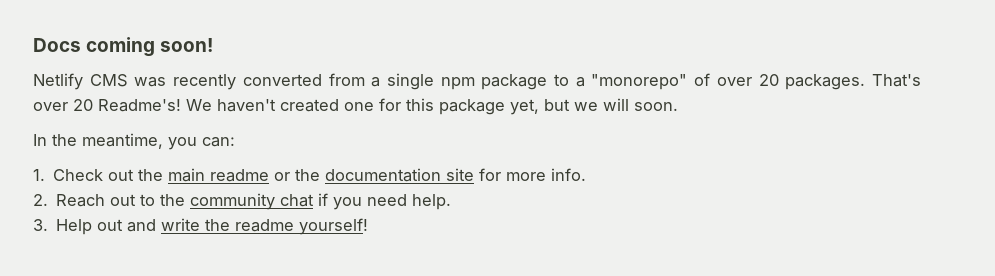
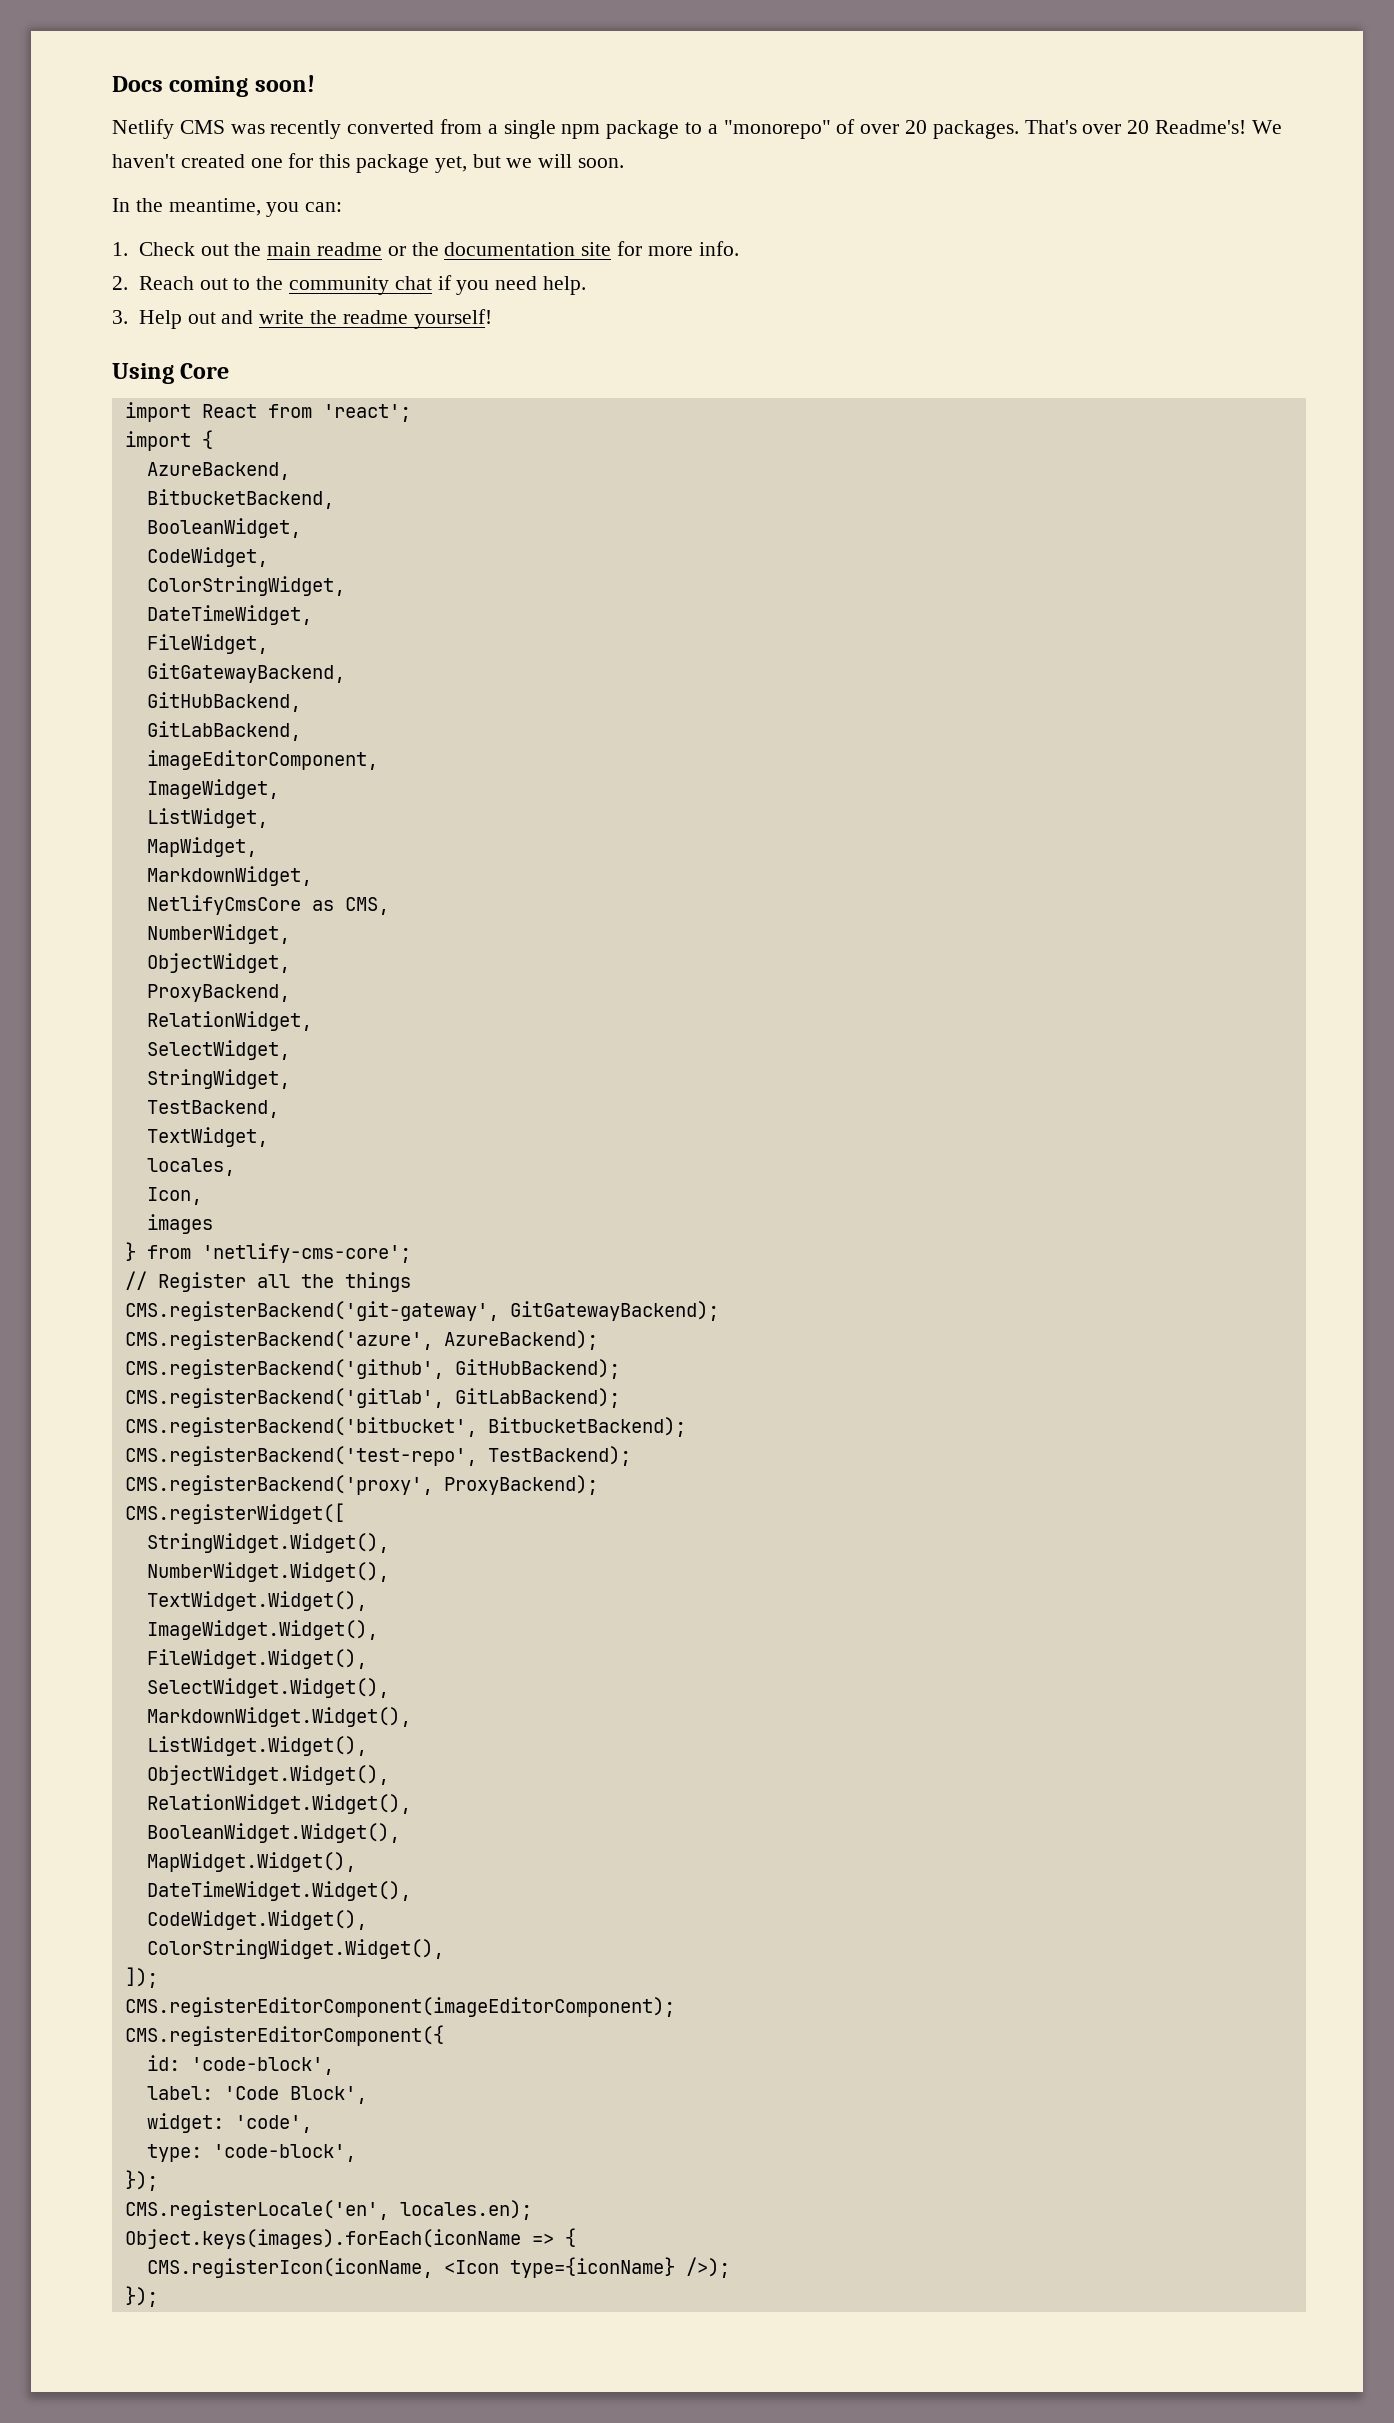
+ Using Core
+ import React from 'react';
+ import {
+ AzureBackend,
+ BitbucketBackend,
+ BooleanWidget,
+ CodeWidget,
+ ColorStringWidget,
+ DateTimeWidget,
+ FileWidget,
+ GitGatewayBackend,
+ GitHubBackend,
+ GitLabBackend,
+ imageEditorComponent,
+ ImageWidget,
+ ListWidget,
+ MapWidget,
+ MarkdownWidget,
+ NetlifyCmsCore as CMS,
+ NumberWidget,
+ ObjectWidget,
+ ProxyBackend,
+ RelationWidget,
+ SelectWidget,
+ StringWidget,
+ TestBackend,
+ TextWidget,
+ locales,
+ Icon,
+ images
+ } from 'netlify-cms-core';
+ // Register all the things
+ CMS.registerBackend('git-gateway', GitGatewayBackend);
+ CMS.registerBackend('azure', AzureBackend);
+ CMS.registerBackend('github', GitHubBackend);
+ CMS.registerBackend('gitlab', GitLabBackend);
+ CMS.registerBackend('bitbucket', BitbucketBackend);
+ CMS.registerBackend('test-repo', TestBackend);
+ CMS.registerBackend('proxy', ProxyBackend);
+ CMS.registerWidget([
+ StringWidget.Widget(),
+ NumberWidget.Widget(),
+ TextWidget.Widget(),
+ ImageWidget.Widget(),
+ FileWidget.Widget(),
+ SelectWidget.Widget(),
+ MarkdownWidget.Widget(),
+ ListWidget.Widget(),
+ ObjectWidget.Widget(),
+ RelationWidget.Widget(),
+ BooleanWidget.Widget(),
+ MapWidget.Widget(),
+ DateTimeWidget.Widget(),
+ CodeWidget.Widget(),
+ ColorStringWidget.Widget(),
+ ]);
+ CMS.registerEditorComponent(imageEditorComponent);
+ CMS.registerEditorComponent({
+ id: 'code-block',
+ label: 'Code Block',
+ widget: 'code',
+ type: 'code-block',
+ });
+ CMS.registerLocale('en', locales.en);
+ Object.keys(images).forEach(iconName => {
+ CMS.registerIcon(iconName, <Icon type={iconName} />);
+ });

